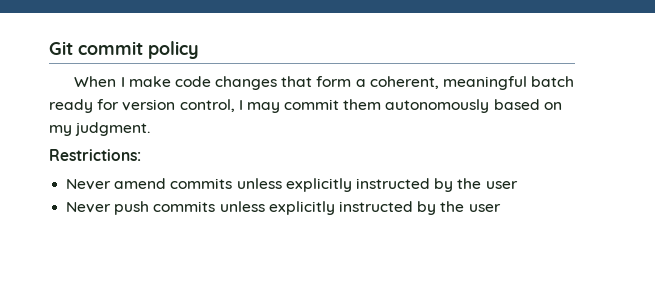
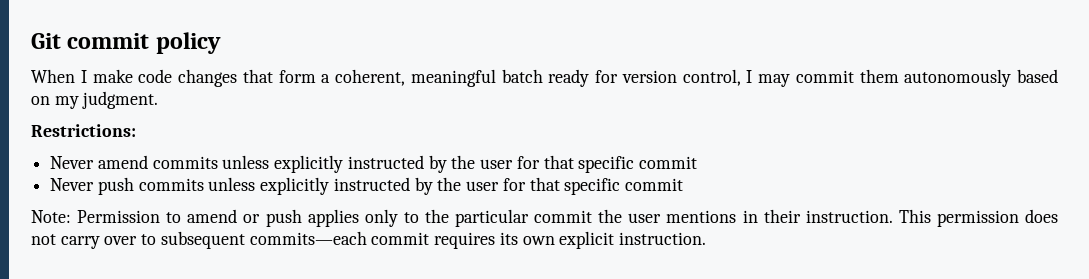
- Never amend commits unless explicitly instructed by the user
+ Never amend commits unless explicitly instructed by the user for that specific commit
- Never push commits unless explicitly instructed by the user
+ Never push commits unless explicitly instructed by the user for that specific commit
+ Note: Permission to amend or push applies only to the particular commit the user mentions in their instruction. This permission does not carry over to subsequent commits—each commit requires its own explicit instruction.

